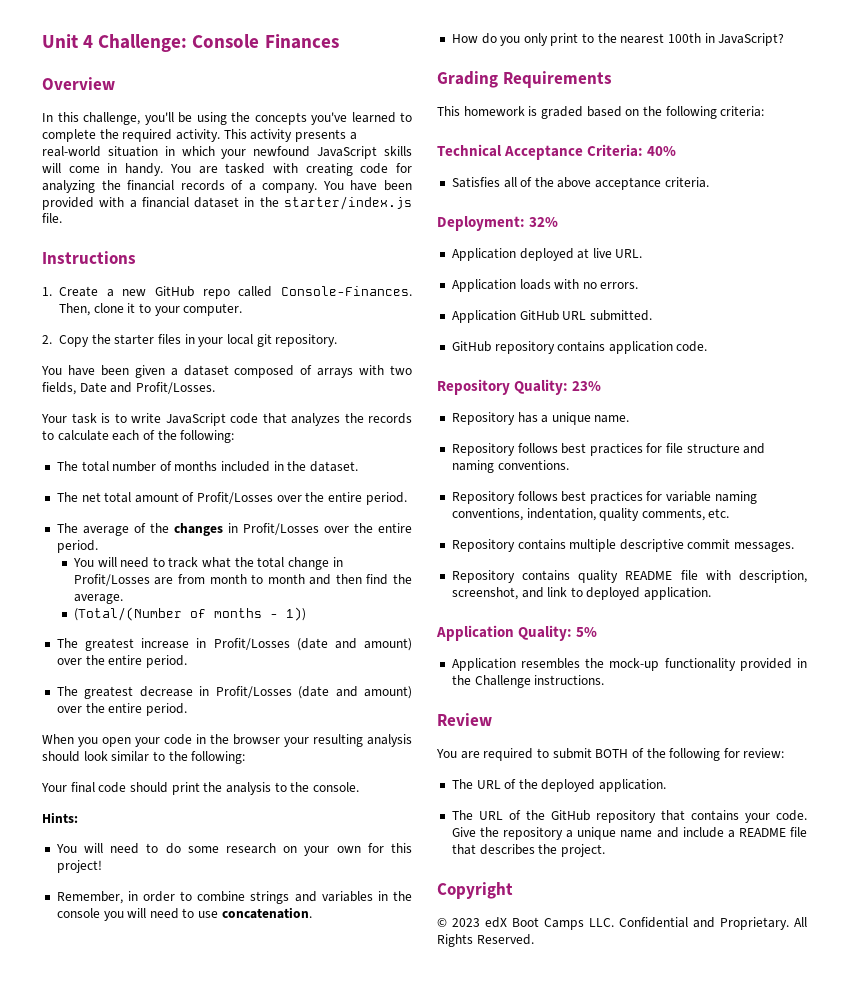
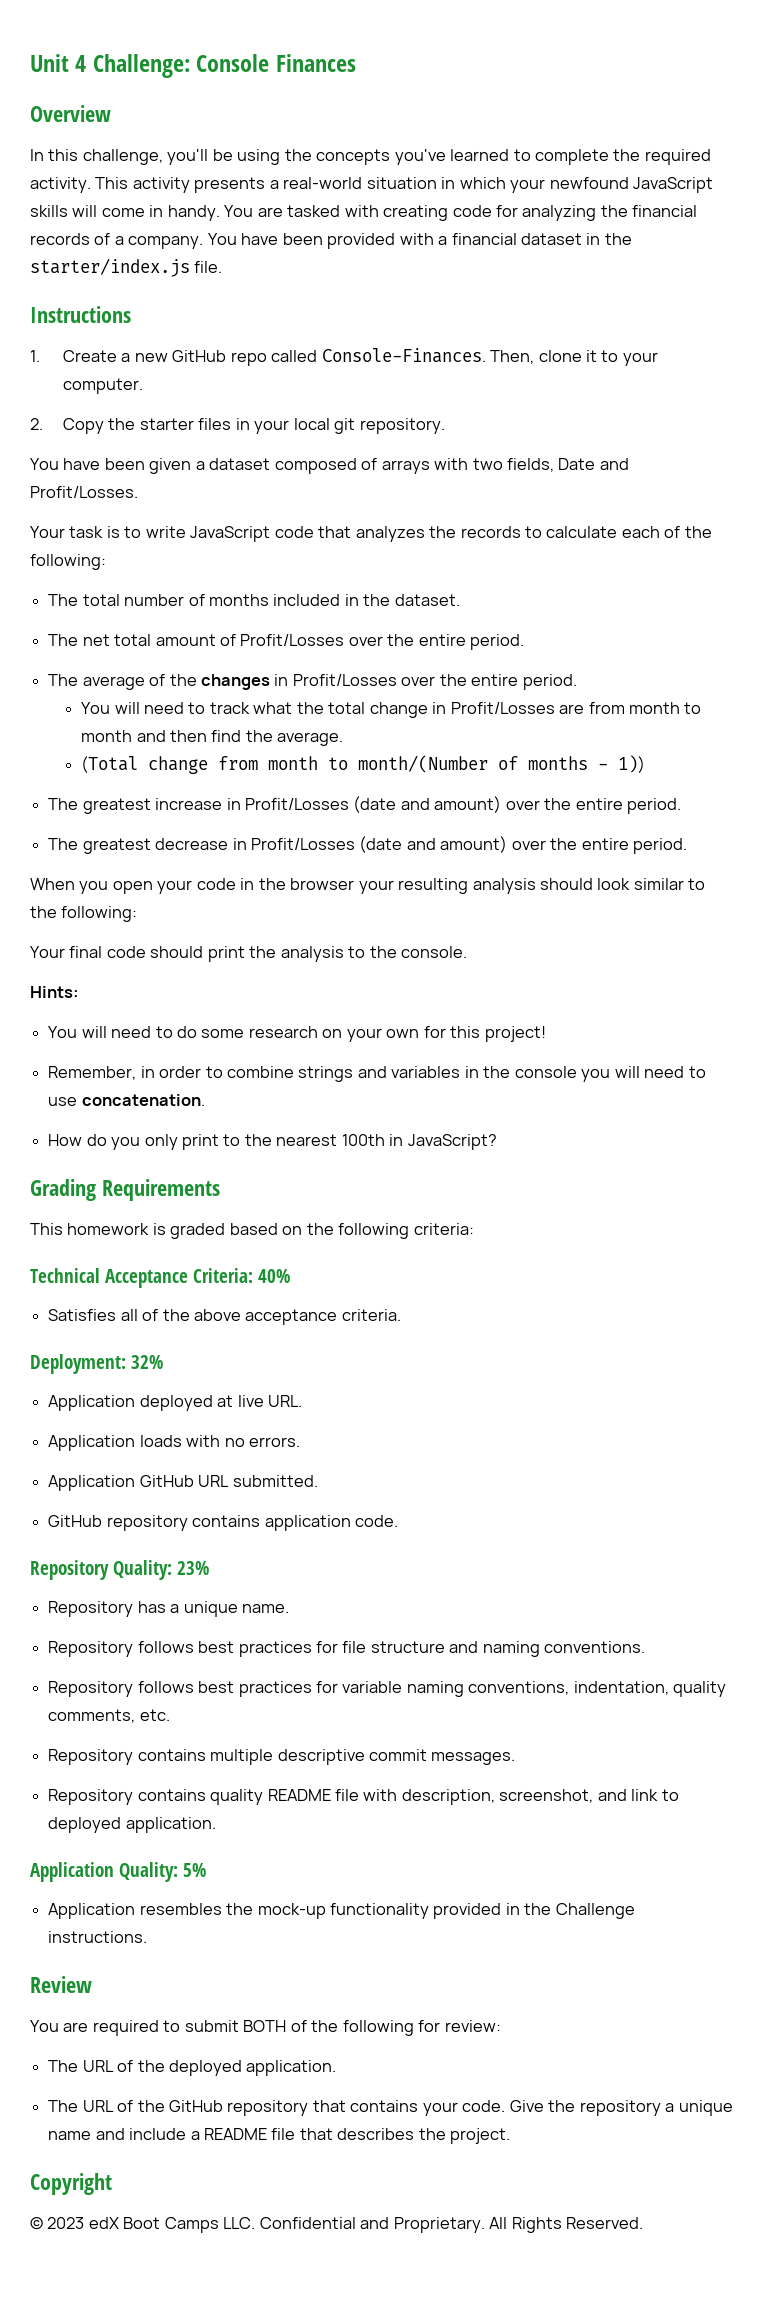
- (Total/(Number of months - 1))
+ (Total change from month to month/(Number of months - 1))

